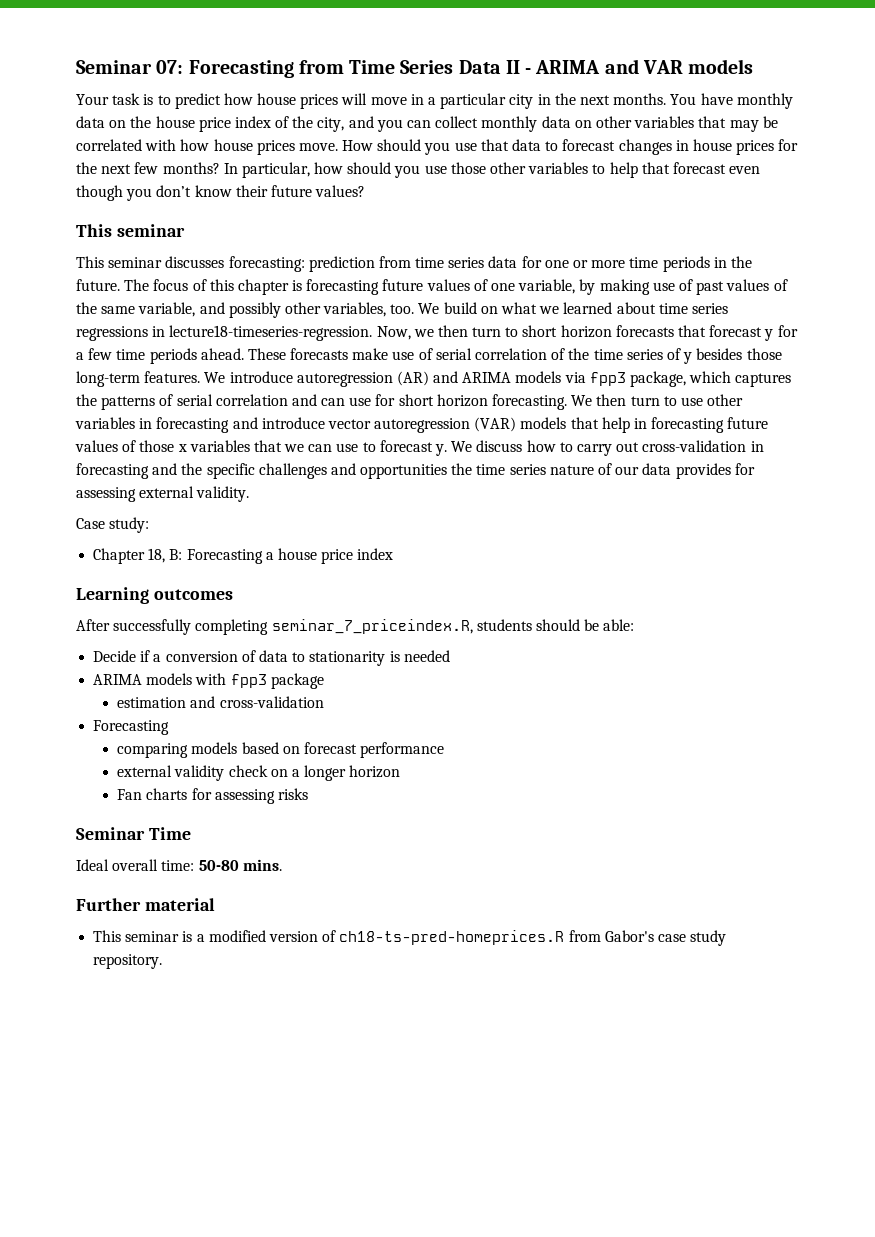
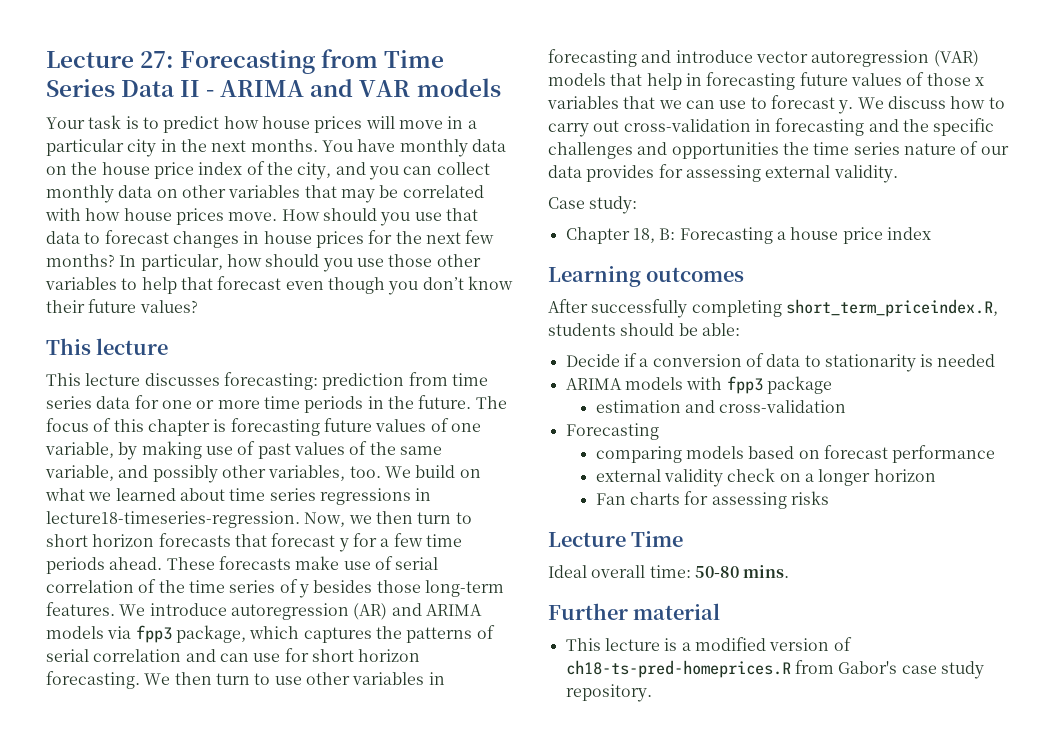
- Seminar 07: Forecasting from Time Series Data II - ARIMA and VAR models
+ Lecture 27: Forecasting from Time Series Data II - ARIMA and VAR models
  In particular, how should you use those other variables to help that forecast even though you don’t know their future values?
- This seminar
- This seminar discusses forecasting: prediction from time series data for one or more time periods in the future.
+ This lecture
+ This lecture discusses forecasting: prediction from time series data for one or more time periods in the future.
- After successfully completing seminar_7_priceindex.R, students should be able:
+ After successfully completing short_term_priceindex.R, students should be able:
- Seminar Time
+ Lecture Time
- This seminar is a modified version of ch18-ts-pred-homeprices.R from Gabor's case study repository.
+ This lecture is a modified version of ch18-ts-pred-homeprices.R from Gabor's case study repository.

